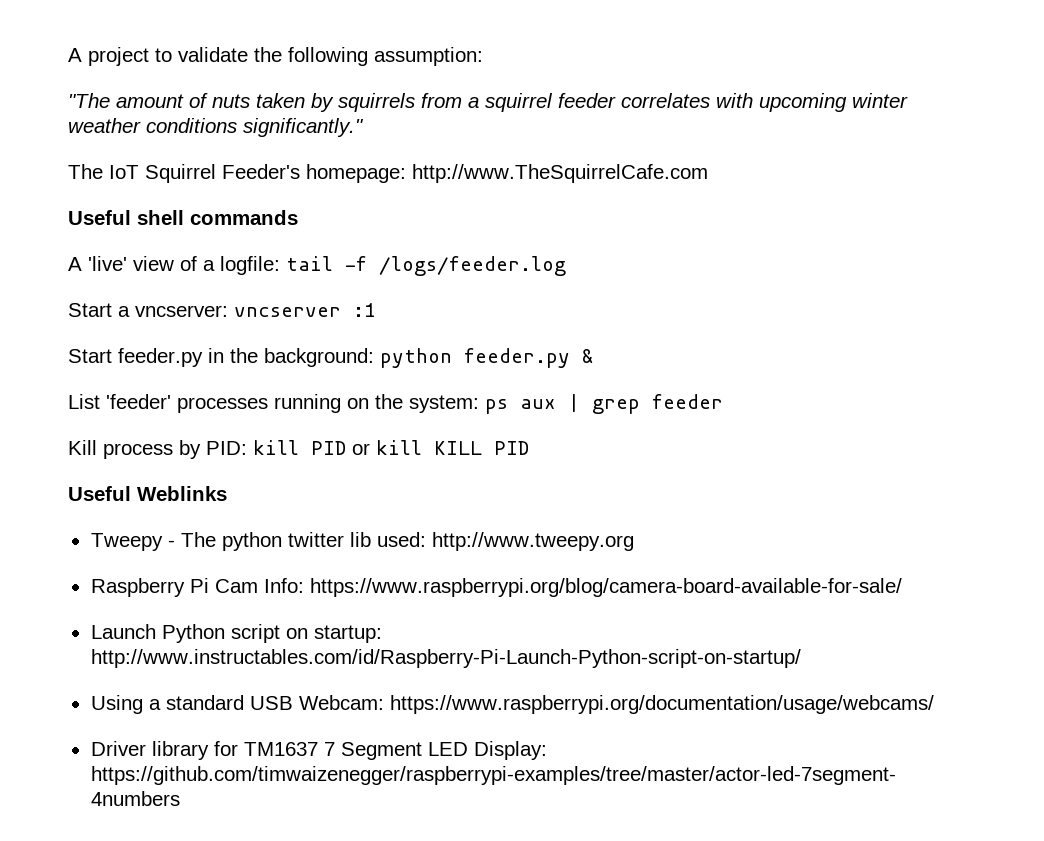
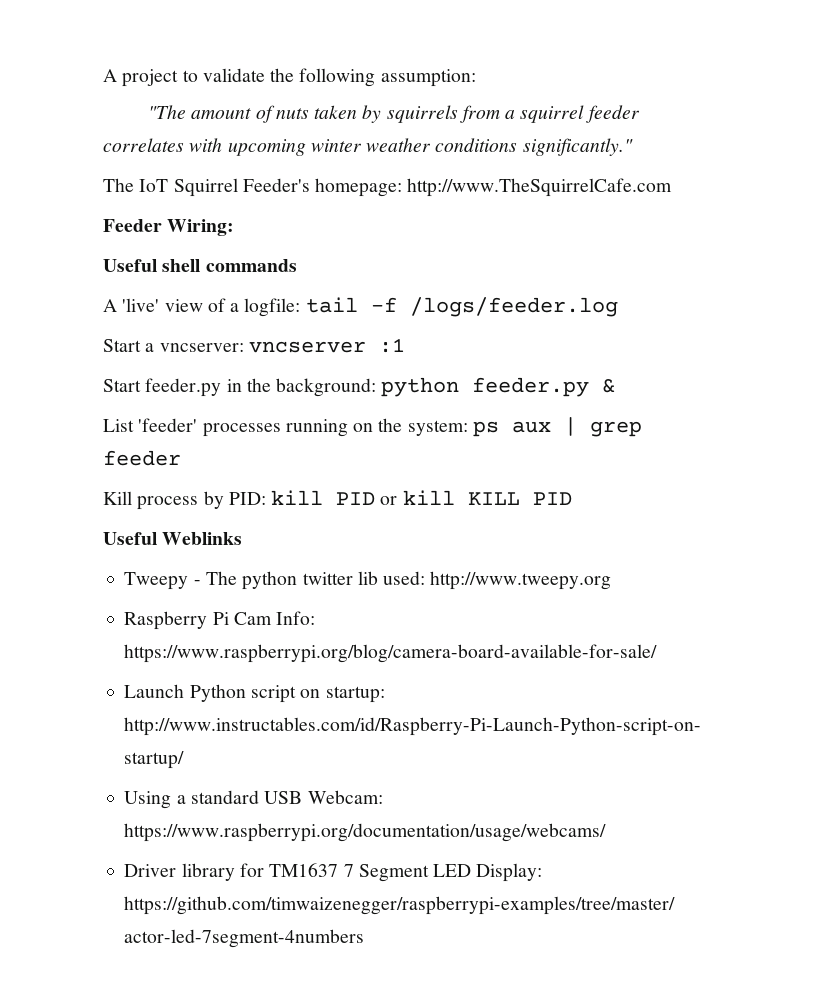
+ Feeder Wiring:

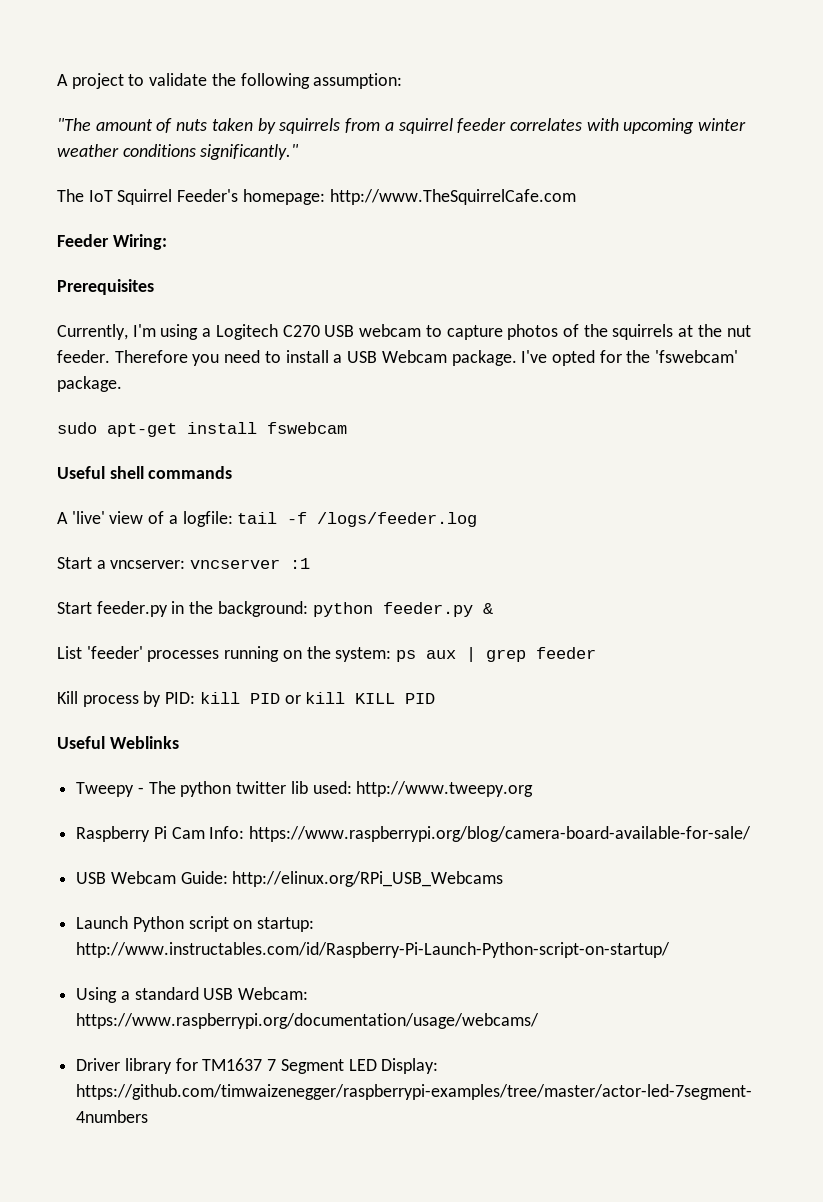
+ Prerequisites
+ Currently, I'm using a Logitech C270 USB webcam to capture photos of the squirrels at the nut feeder. Therefore you need to install a USB Webcam package. I've opted for the 'fswebcam' package.
+ sudo apt-get install fswebcam
+ USB Webcam Guide: http://elinux.org/RPi_USB_Webcams

